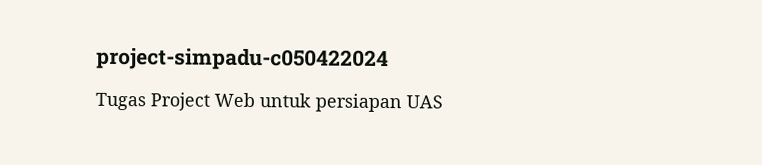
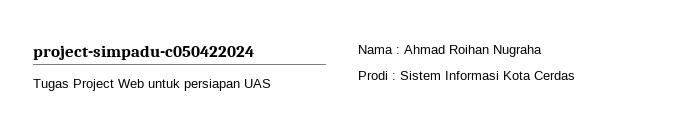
+ Nama : Ahmad Roihan Nugraha
+ Prodi : Sistem Informasi Kota Cerdas

